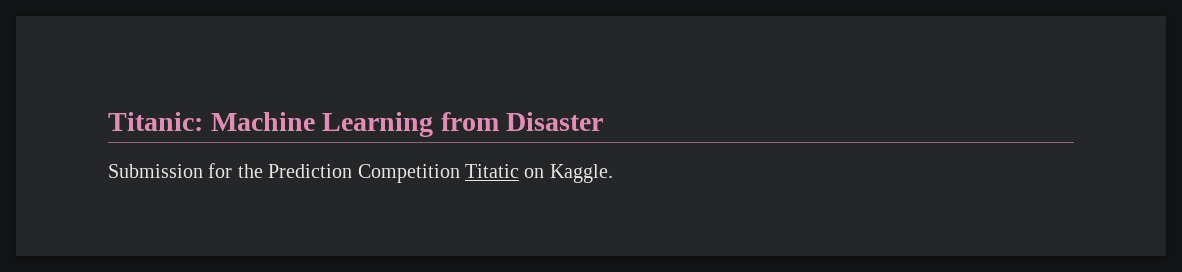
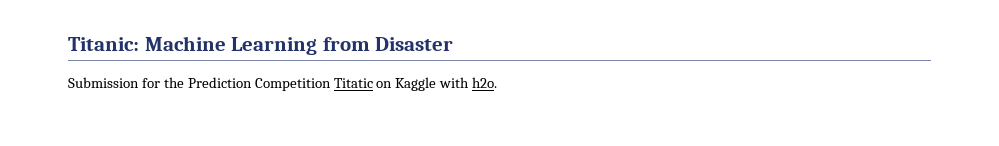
- Submission for the Prediction Competition Titatic on Kaggle.
+ Submission for the Prediction Competition Titatic on Kaggle with h2o.

